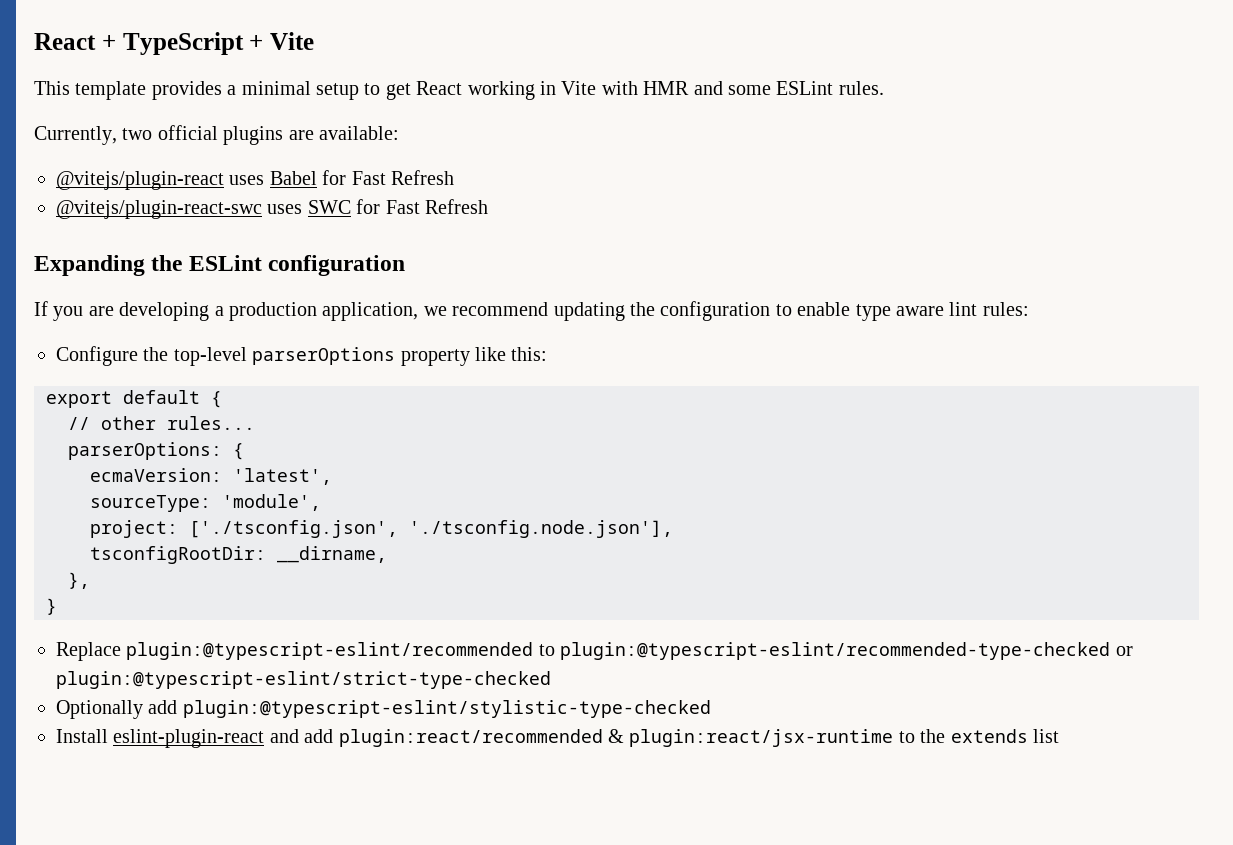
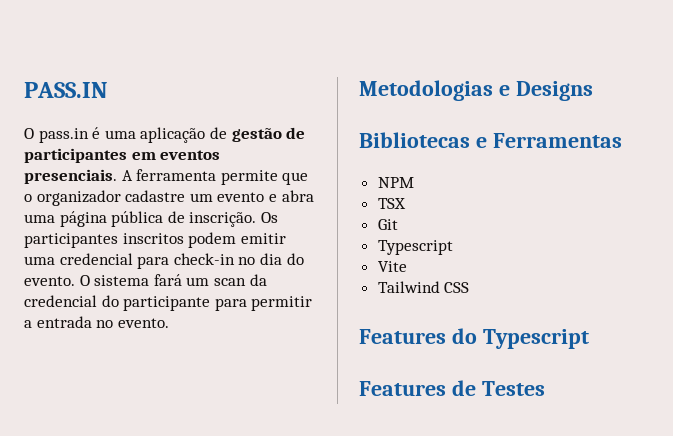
- React + TypeScript + Vite
- This template provides a minimal setup to get React working in Vite with HMR and some ESLint rules.
- Currently, two official plugins are available:
- @vitejs/plugin-react uses Babel for Fast Refresh
- @vitejs/plugin-react-swc uses SWC for Fast Refresh
- Expanding the ESLint configuration
- If you are developing a production application, we recommend updating the configuration to enable type aware lint rules:
- Configure the top-level parserOptions property like this:
- export default {
- // other rules...
- parserOptions: {
- ecmaVersion: 'latest',
- sourceType: 'module',
- project: ['./tsconfig.json', './tsconfig.node.json'],
- tsconfigRootDir: __dirname,
- },
- }
- Replace plugin:@typescript-eslint/recommended to plugin:@typescript-eslint/recommended-type-checked or plugin:@typescript-eslint/strict-type-checked
- Optionally add plugin:@typescript-eslint/stylistic-type-checked
- Install eslint-plugin-react and add plugin:react/recommended & plugin:react/jsx-runtime to the extends list
+ PASS.IN
+ O pass.in é uma aplicação de gestão de participantes em eventos presenciais. A ferramenta permite que o organizador cadastre um evento e abra uma página pública de inscrição. Os participantes inscritos podem emitir uma credencial para check-in no dia do evento. O sistema fará um scan da credencial do participante para permitir a entrada no evento.
+ Metodologias e Designs
+ Bibliotecas e Ferramentas
+ NPM
+ TSX
+ Git
+ Typescript
+ Vite
+ Tailwind CSS
+ Features do Typescript
+ Features de Testes

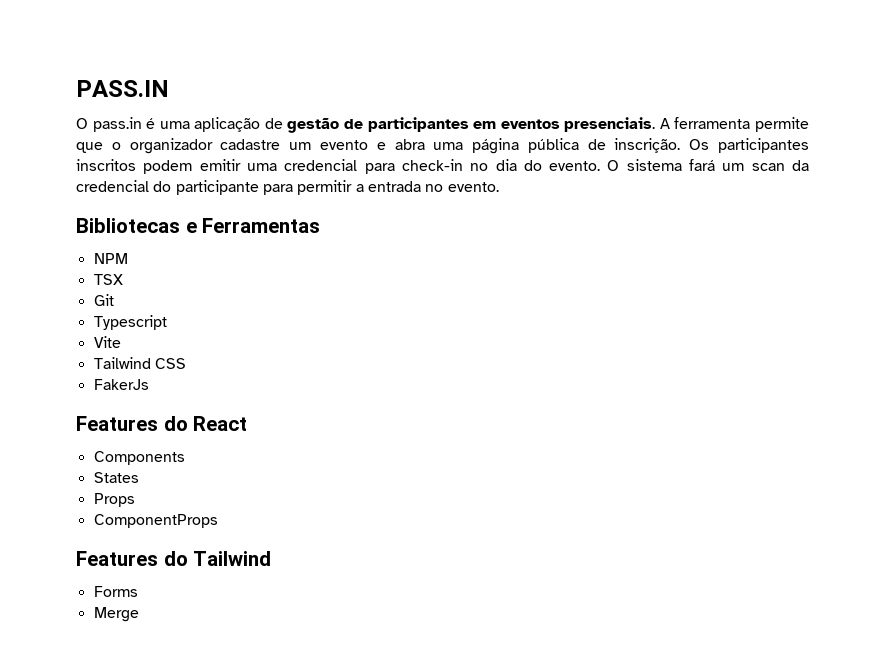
- Metodologias e Designs
- Features do Typescript
- Features de Testes
+ FakerJs
+ Features do React
+ Components
+ States
+ Props
+ ComponentProps
+ Features do Tailwind
+ Forms
+ Merge

